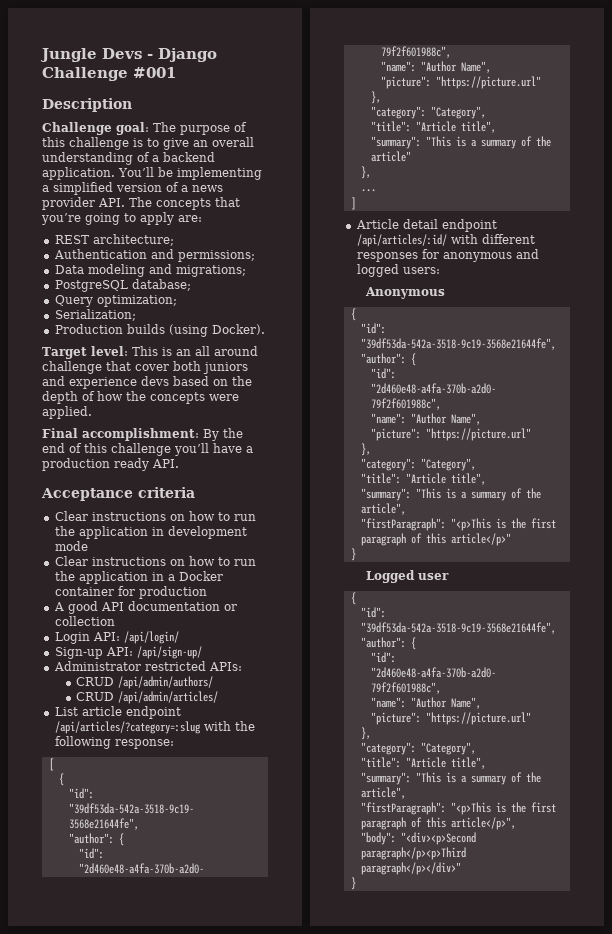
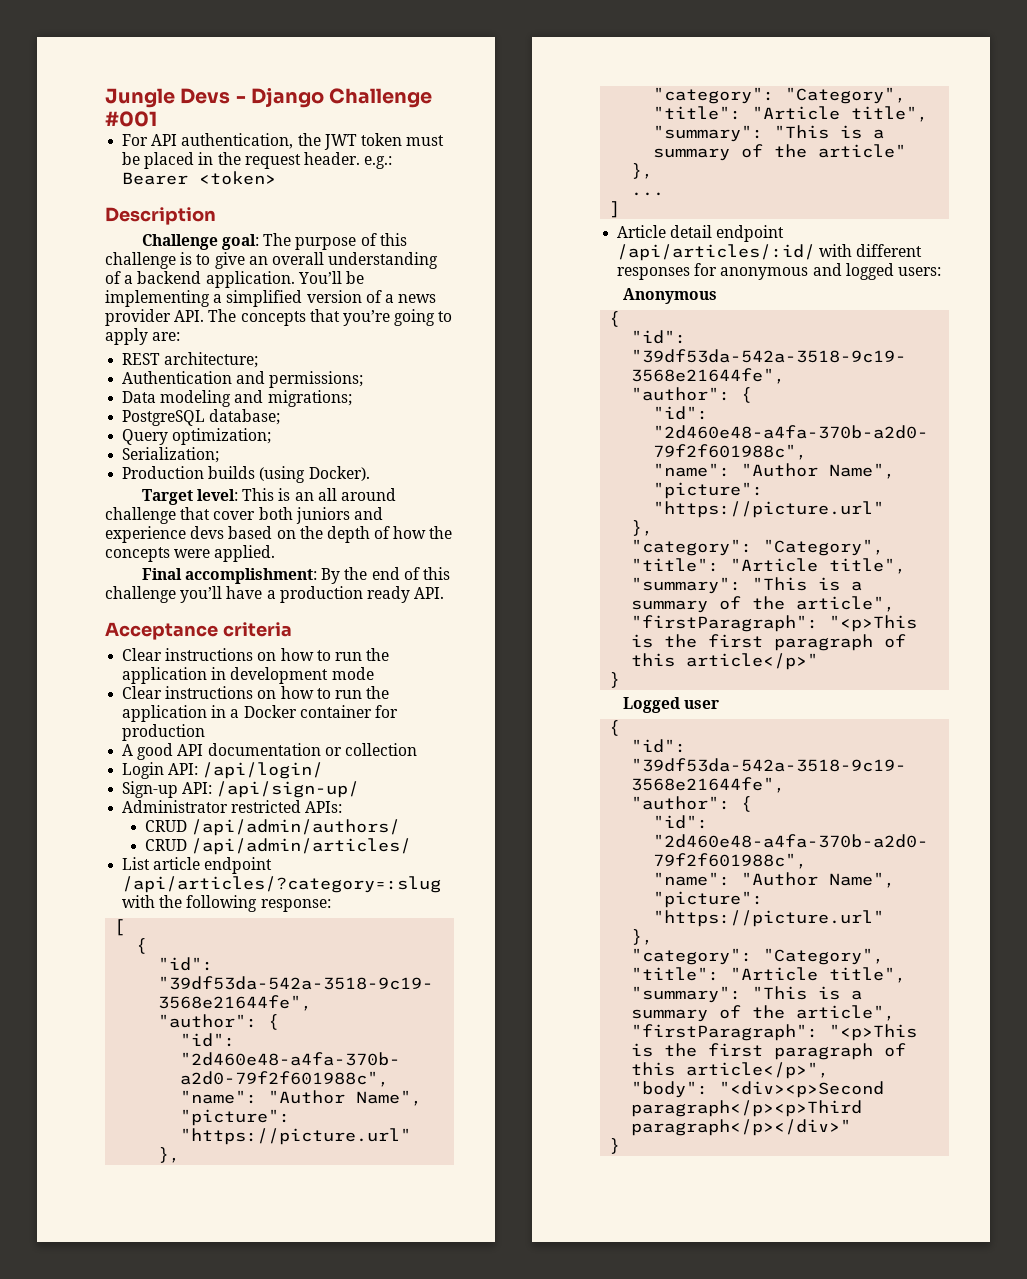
+ For API authentication, the JWT token must be placed in the request header. e.g.: Bearer <token>

